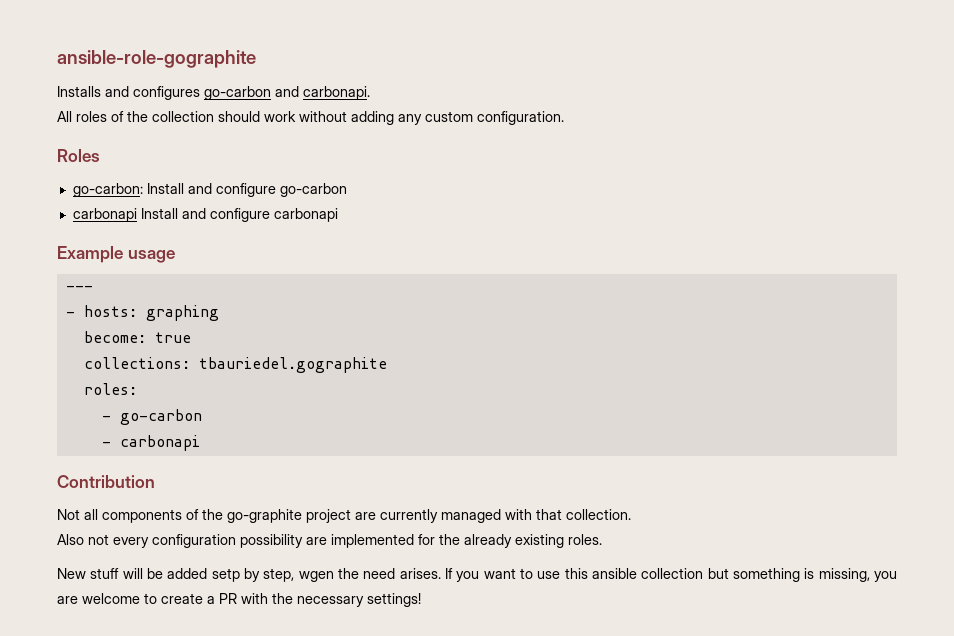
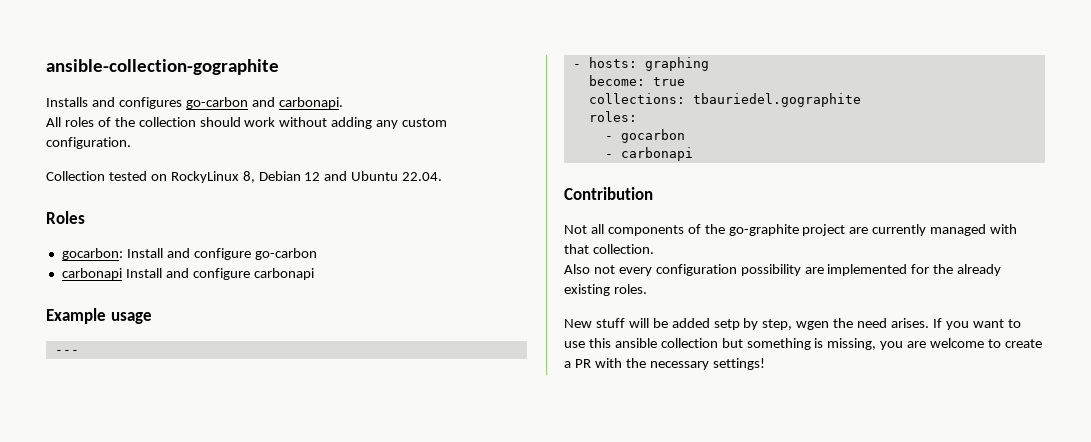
- ansible-role-gographite
+ ansible-collection-gographite
+ Collection tested on RockyLinux 8, Debian 12 and Ubuntu 22.04.
- go-carbon: Install and configure go-carbon
+ gocarbon: Install and configure go-carbon
- - go-carbon
+ - gocarbon

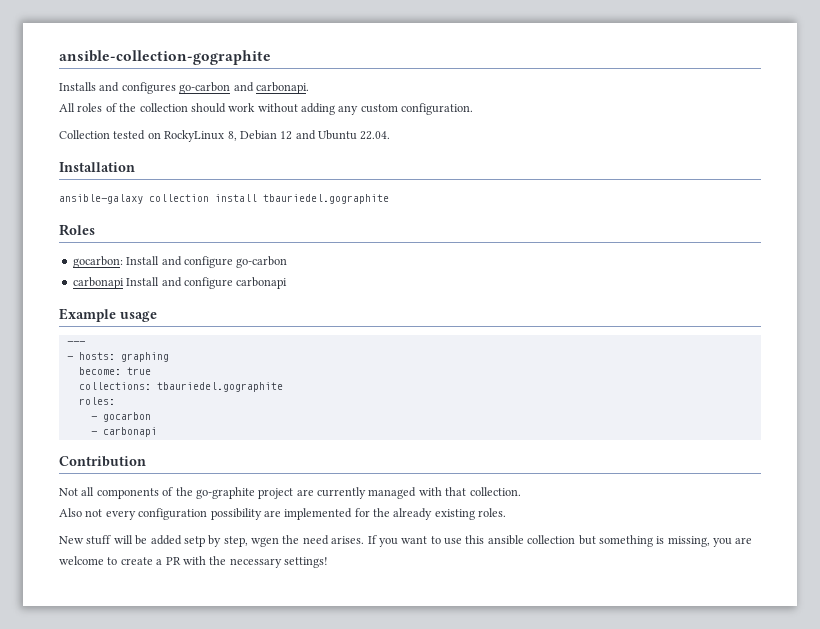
+ Installation
+ ansible-galaxy collection install tbauriedel.gographite

